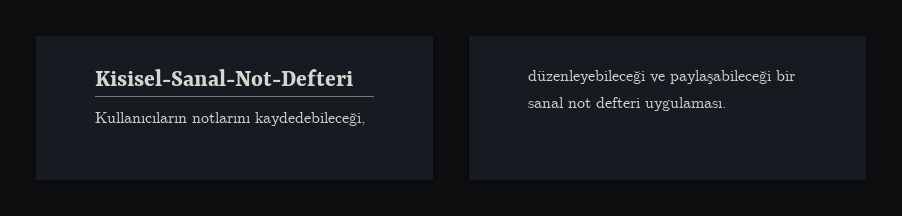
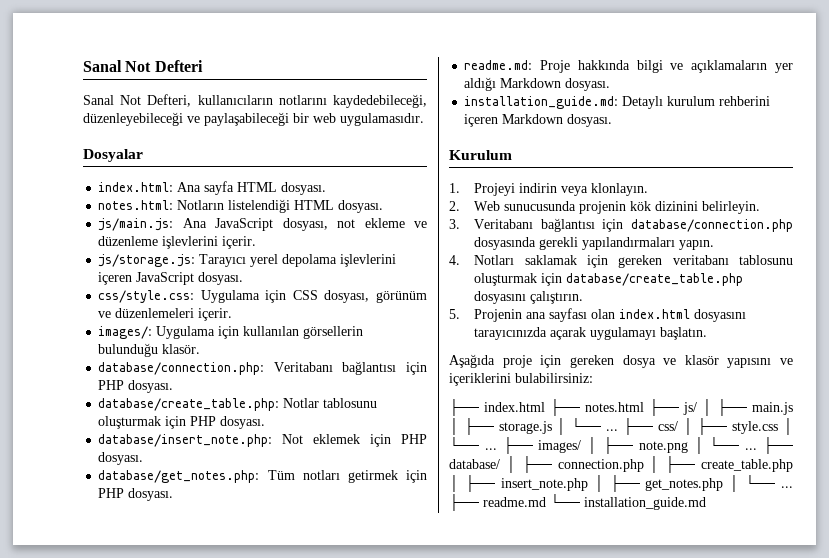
- Kisisel-Sanal-Not-Defteri
- Kullanıcıların notlarını kaydedebileceği, düzenleyebileceği ve paylaşabileceği bir sanal not defteri uygulaması.
+ Sanal Not Defteri
+ Sanal Not Defteri, kullanıcıların notlarını kaydedebileceği, düzenleyebileceği ve paylaşabileceği bir web uygulamasıdır.
+ Dosyalar
+ index.html: Ana sayfa HTML dosyası.
+ notes.html: Notların listelendiği HTML dosyası.
+ js/main.js: Ana JavaScript dosyası, not ekleme ve düzenleme işlevlerini içerir.
+ js/storage.js: Tarayıcı yerel depolama işlevlerini içeren JavaScript dosyası.
+ css/style.css: Uygulama için CSS dosyası, görünüm ve düzenlemeleri içerir.
+ images/: Uygulama için kullanılan görsellerin bulunduğu klasör.
+ database/connection.php: Veritabanı bağlantısı için PHP dosyası.
+ database/create_table.php: Notlar tablosunu oluşturmak için PHP dosyası.
+ database/insert_note.php: Not eklemek için PHP dosyası.
+ database/get_notes.php: Tüm notları getirmek için PHP dosyası.
+ readme.md: Proje hakkında bilgi ve açıklamaların yer aldığı Markdown dosyası.
+ installation_guide.md: Detaylı kurulum rehberini içeren Markdown dosyası.
+ Kurulum
+ 1. Projeyi indirin veya klonlayın.
+ 2. Web sunucusunda projenin kök dizinini belirleyin.
+ 3. Veritabanı bağlantısı için database/connection.php dosyasında gerekli yapılandırmaları yapın.
+ 4. Notları saklamak için gereken veritabanı tablosunu oluşturmak için database/create_table.php dosyasını çalıştırın.
+ 5. Projenin ana sayfası olan index.html dosyasını tarayıcınızda açarak uygulamayı başlatın.
+ Aşağıda proje için gereken dosya ve klasör yapısını ve içeriklerini bulabilirsiniz:
+ ├── index.html ├── notes.html ├── js/ │ ├── main.js │ ├── storage.js │ └── ... ├── css/ │ ├── style.css │ └── ... ├── images/ │ ├── note.png │ └── ... ├── database/ │ ├── connection.php │ ├── create_table.php │ ├── insert_note.php │ ├── get_notes.php │ └── ... ├── readme.md └── installation_guide.md

